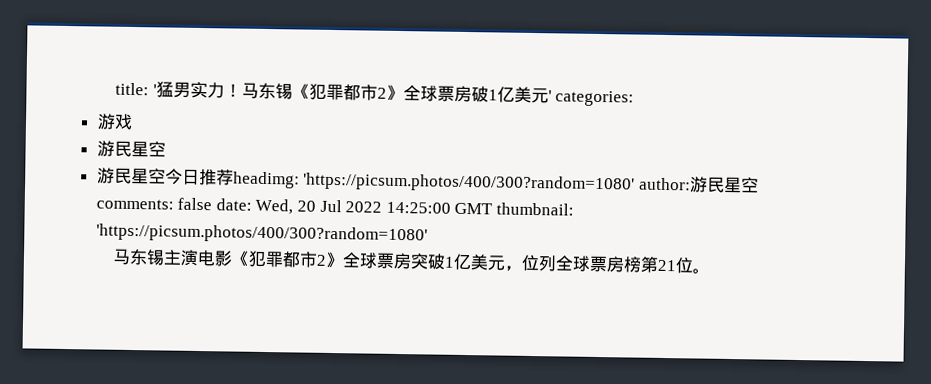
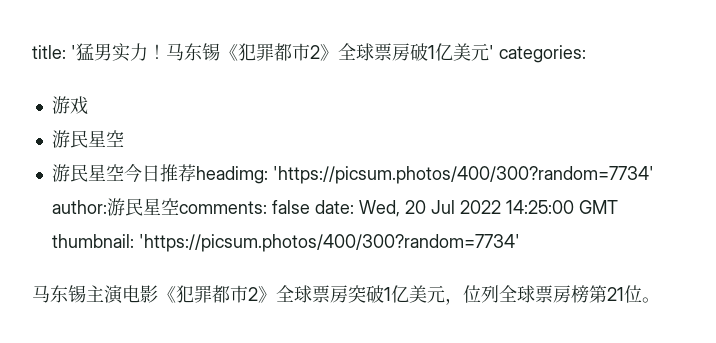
- 游民星空今日推荐headimg: 'https://picsum.photos/400/300?random=1080' author:游民星空comments: false date: Wed, 20 Jul 2022 14:25:00 GMT thumbnail: 'https://picsum.photos/400/300?random=1080'
+ 游民星空今日推荐headimg: 'https://picsum.photos/400/300?random=7734' author:游民星空comments: false date: Wed, 20 Jul 2022 14:25:00 GMT thumbnail: 'https://picsum.photos/400/300?random=7734'

